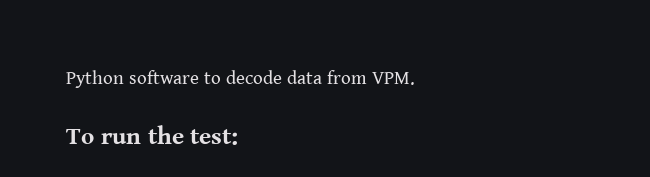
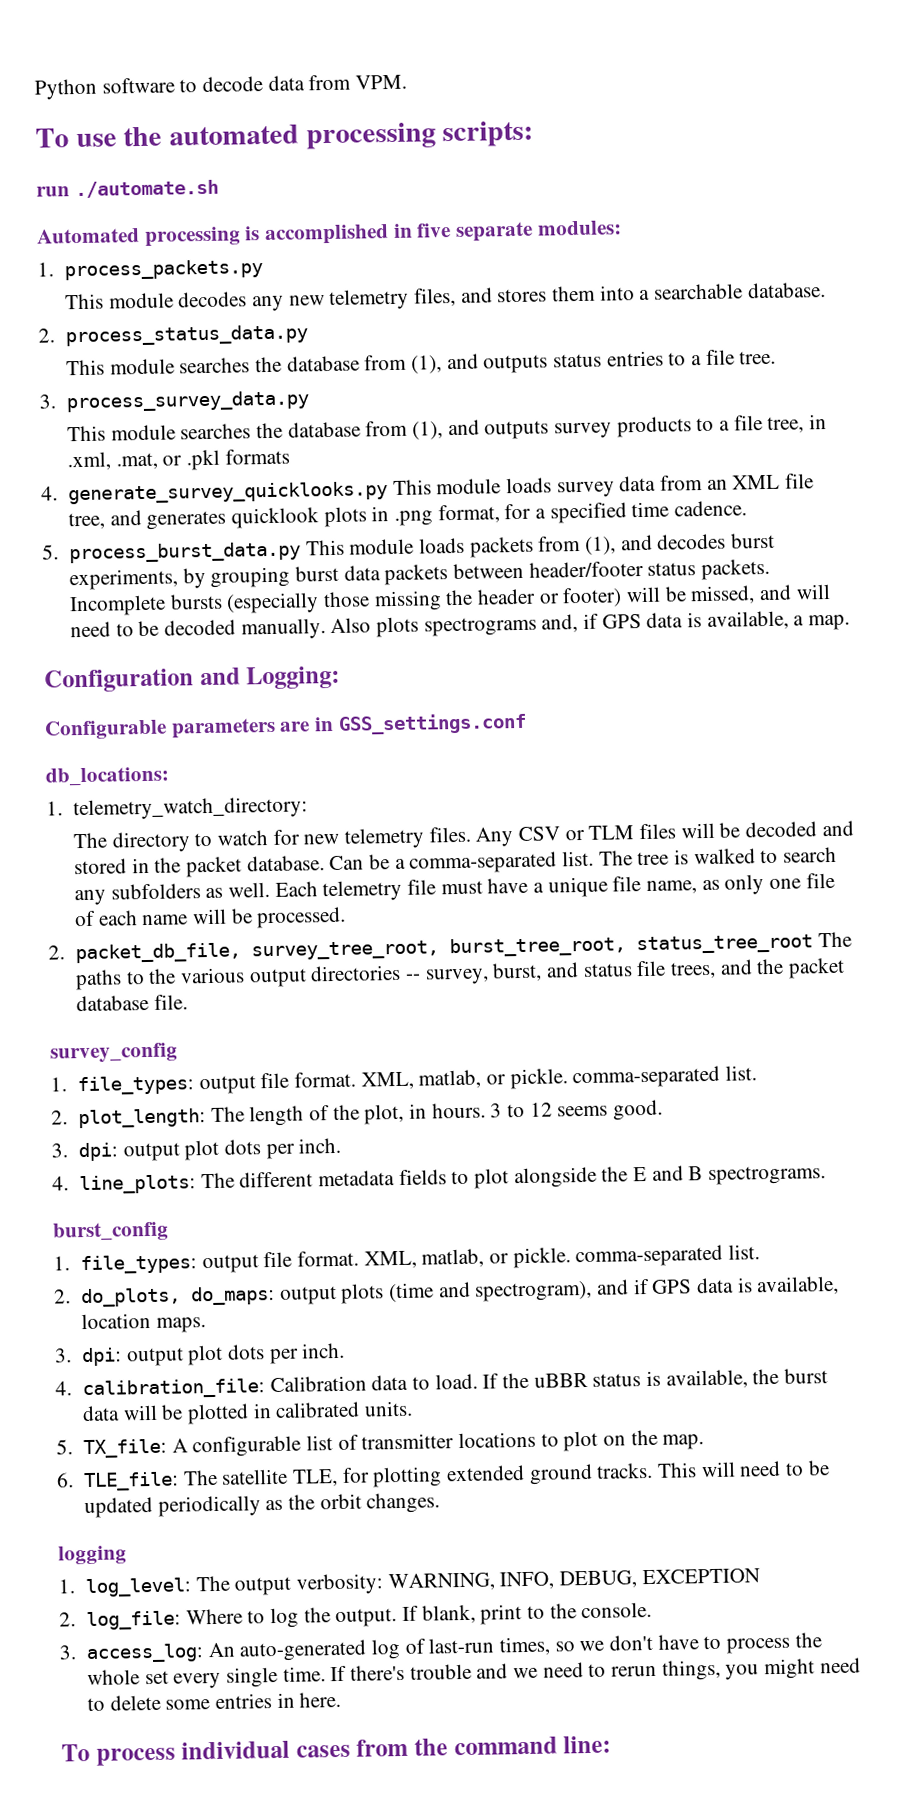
- To run the test:
+ To use the automated processing scripts:
+ run ./automate.sh
+ Automated processing is accomplished in five separate modules:
+ 1. process_packets.py
+ This module decodes any new telemetry files, and stores them into a searchable database.
+ 2. process_status_data.py
+ This module searches the database from (1), and outputs status entries to a file tree.
+ 3. process_survey_data.py
+ This module searches the database from (1), and outputs survey products to a file tree, in .xml, .mat, or .pkl formats
+ 4. generate_survey_quicklooks.py This module loads survey data from an XML file tree, and generates quicklook plots in .png format, for a specified time cadence.
+ 5. process_burst_data.py This module loads packets from (1), and decodes burst experiments, by grouping burst data packets between header/footer status packets. Incomplete bursts (especially those missing the header or footer) will be missed, and will need to be decoded manually. Also plots spectrograms and, if GPS data is available, a map.
+ Configuration and Logging:
+ Configurable parameters are in GSS_settings.conf
+ db_locations:
+ 1. telemetry_watch_directory:
+ The directory to watch for new telemetry files. Any CSV or TLM files will be decoded and stored in the packet database. Can be a comma-separated list. The tree is walked to search any subfolders as well. Each telemetry file must have a unique file name, as only one file of each name will be processed.
+ 2. packet_db_file, survey_tree_root, burst_tree_root, status_tree_root The paths to the various output directories -- survey, burst, and status file trees, and the packet database file.
+ survey_config
+ 1. file_types: output file format. XML, matlab, or pickle. comma-separated list.
+ 2. plot_length: The length of the plot, in hours. 3 to 12 seems good.
+ 3. dpi: output plot dots per inch.
+ 4. line_plots: The different metadata fields to plot alongside the E and B spectrograms.
+ burst_config
+ 1. file_types: output file format. XML, matlab, or pickle. comma-separated list.
+ 2. do_plots, do_maps: output plots (time and spectrogram), and if GPS data is available, location maps.
+ 3. dpi: output plot dots per inch.
+ 4. calibration_file: Calibration data to load. If the uBBR status is available, the burst data will be plotted in calibrated units.
+ 5. TX_file: A configurable list of transmitter locations to plot on the map.
+ 6. TLE_file: The satellite TLE, for plotting extended ground tracks. This will need to be updated periodically as the orbit changes.
+ logging
+ 1. log_level: The output verbosity: WARNING, INFO, DEBUG, EXCEPTION
+ 2. log_file: Where to log the output. If blank, print to the console.
+ 3. access_log: An auto-generated log of last-run times, so we don't have to process the whole set every single time. If there's trouble and we need to rerun things, you might need to delete some entries in here.
+ To process individual cases from the command line:

